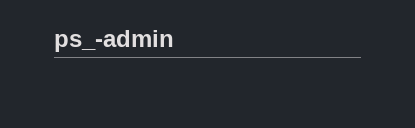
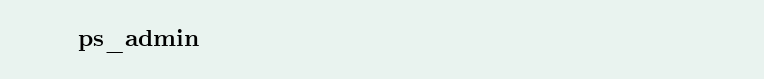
- ps_-admin
+ ps_admin

